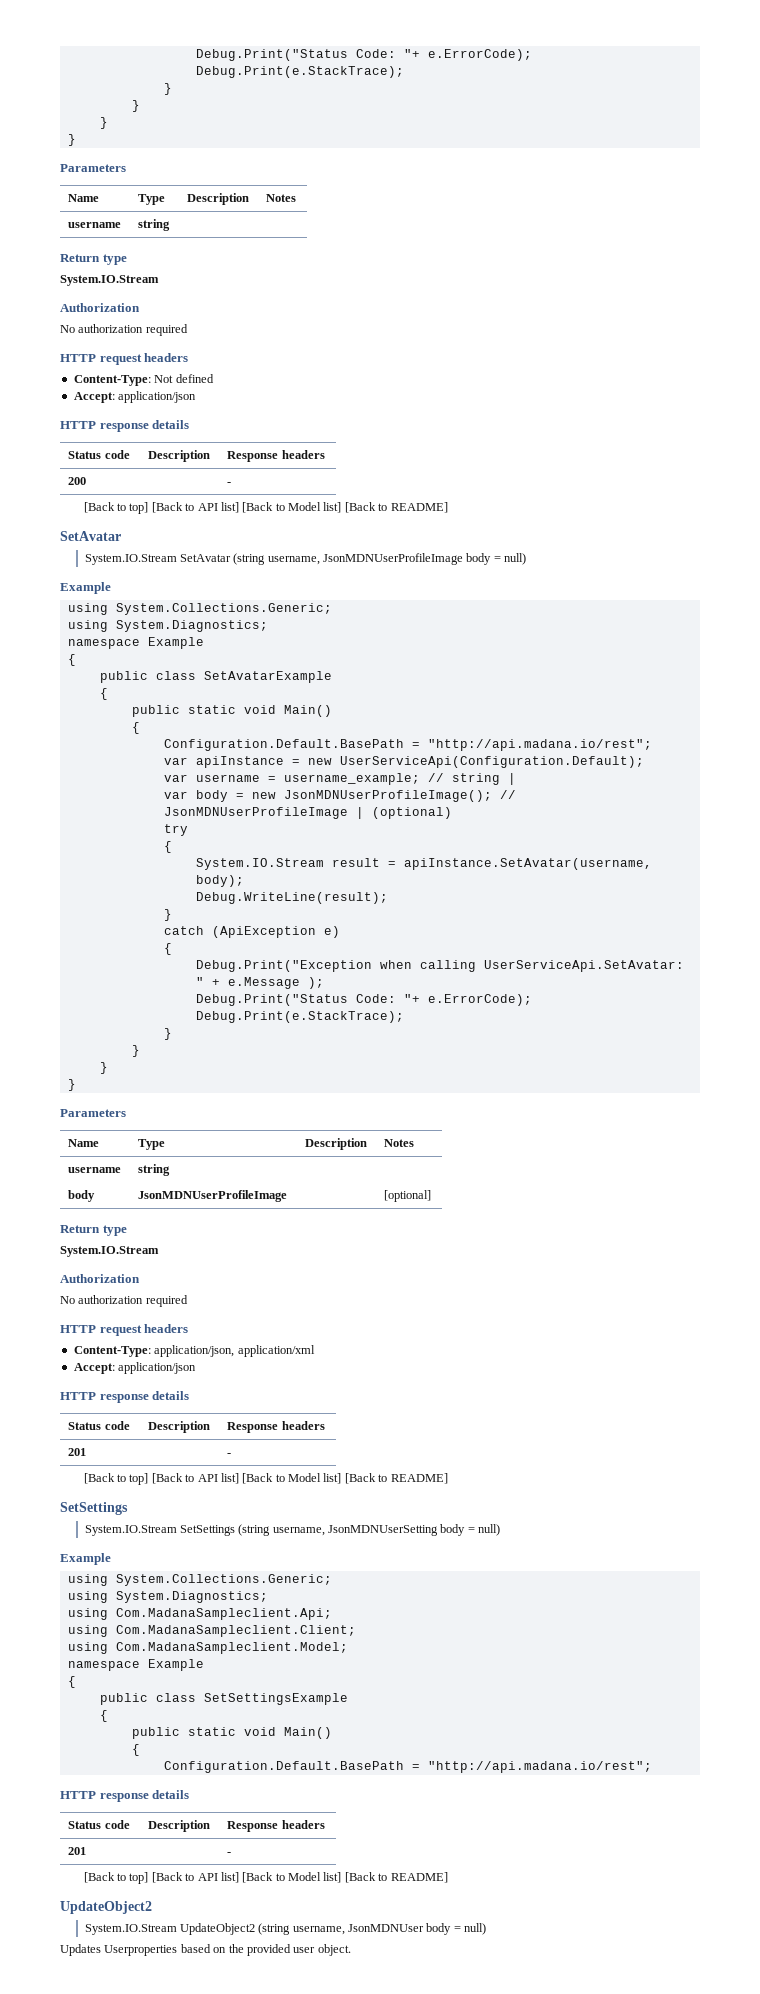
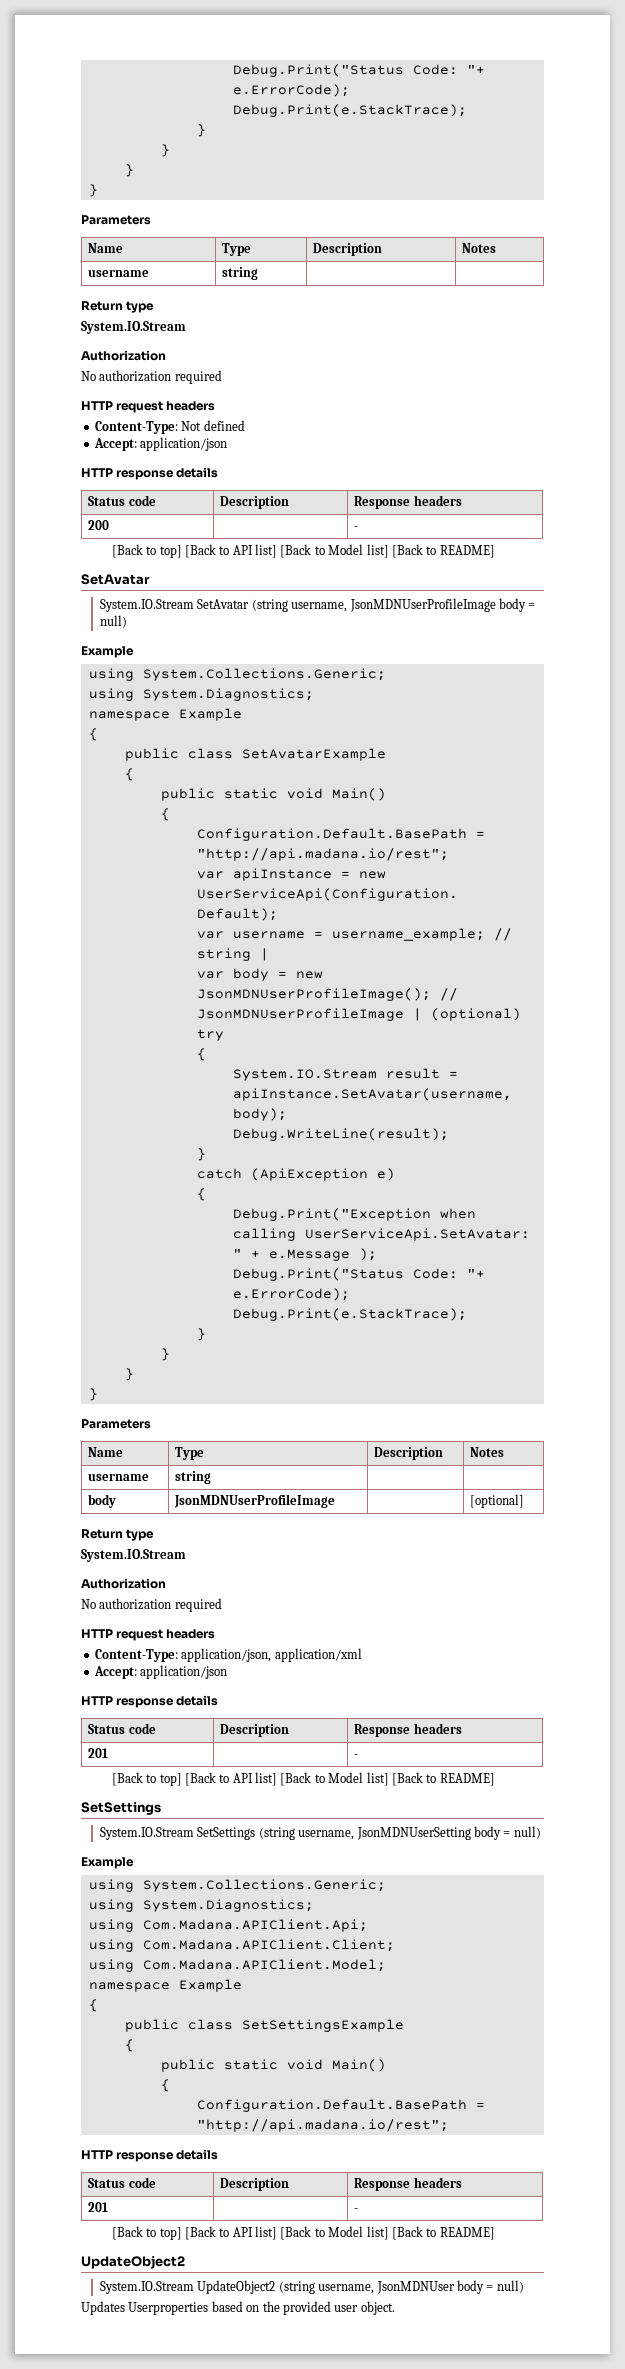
- using Com.MadanaSampleclient.Api;
- using Com.MadanaSampleclient.Client;
- using Com.MadanaSampleclient.Model;
+ using Com.Madana.APIClient.Api;
+ using Com.Madana.APIClient.Client;
+ using Com.Madana.APIClient.Model;

